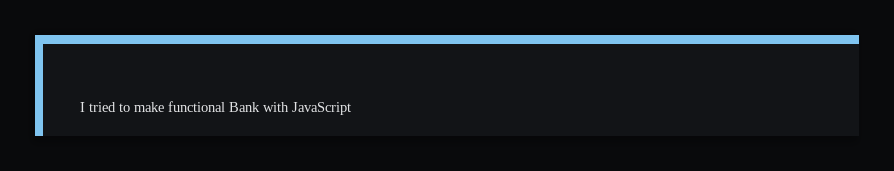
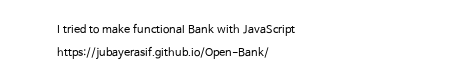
+ https://jubayerasif.github.io/Open-Bank/

